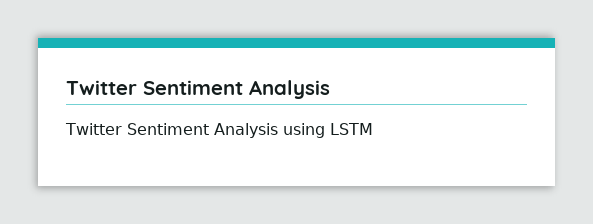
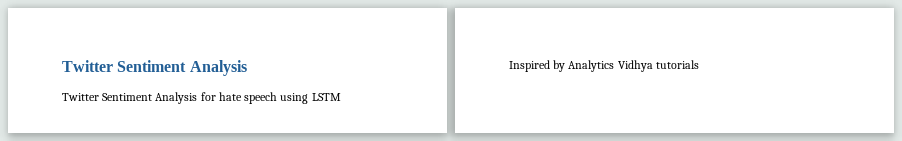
- Twitter Sentiment Analysis using LSTM
+ Twitter Sentiment Analysis for hate speech using LSTM
+ Inspired by Analytics Vidhya tutorials

